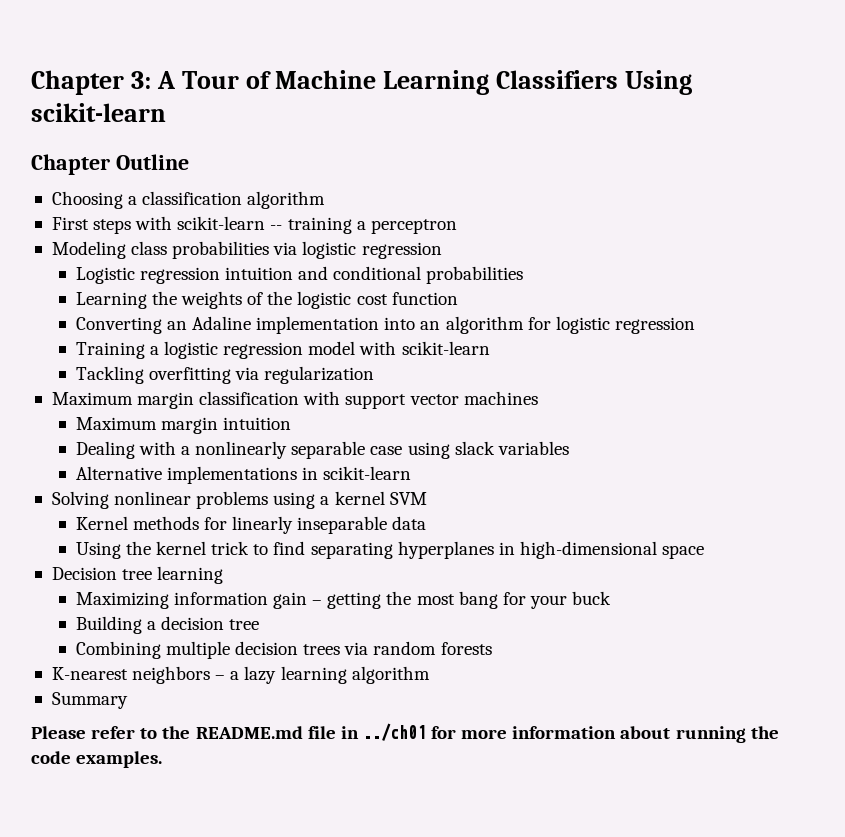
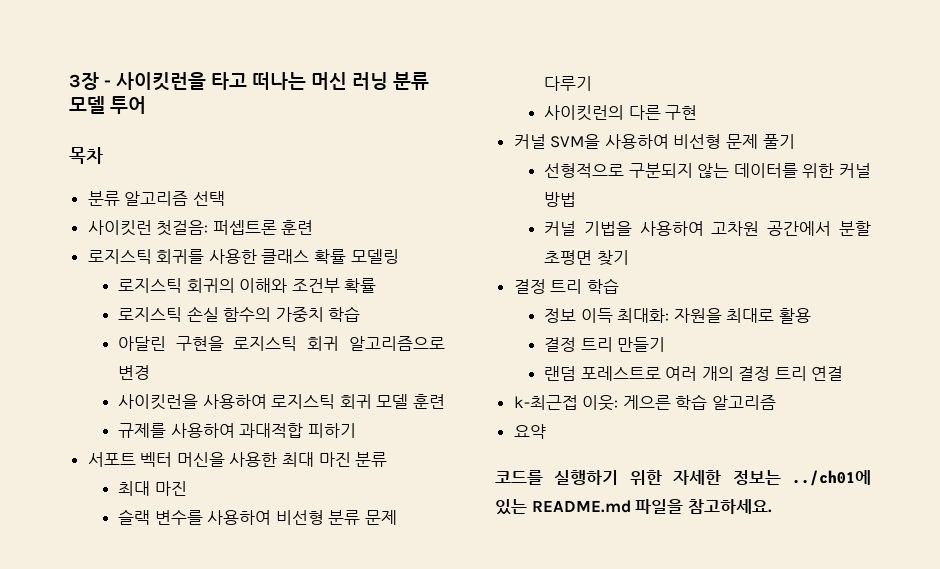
- Chapter 3: A Tour of Machine Learning Classifiers Using scikit-learn
- Chapter Outline
- Choosing a classification algorithm
- First steps with scikit-learn -- training a perceptron
- Modeling class probabilities via logistic regression
- Logistic regression intuition and conditional probabilities
- Learning the weights of the logistic cost function
- Converting an Adaline implementation into an algorithm for logistic regression
- Training a logistic regression model with scikit-learn
- Tackling overfitting via regularization
- Maximum margin classification with support vector machines
- Maximum margin intuition
- Dealing with a nonlinearly separable case using slack variables
- Alternative implementations in scikit-learn
- Solving nonlinear problems using a kernel SVM
- Kernel methods for linearly inseparable data
- Using the kernel trick to find separating hyperplanes in high-dimensional space
- Decision tree learning
- Maximizing information gain – getting the most bang for your buck
- Building a decision tree
- Combining multiple decision trees via random forests
- K-nearest neighbors – a lazy learning algorithm
- Summary
- Please refer to the README.md file in ../ch01 for more information about running the code examples.
+ 3장 - 사이킷런을 타고 떠나는 머신 러닝 분류 모델 투어
+ 목차
+ 분류 알고리즘 선택
+ 사이킷런 첫걸음: 퍼셉트론 훈련
+ 로지스틱 회귀를 사용한 클래스 확률 모델링
+ 로지스틱 회귀의 이해와 조건부 확률
+ 로지스틱 손실 함수의 가중치 학습
+ 아달린 구현을 로지스틱 회귀 알고리즘으로 변경
+ 사이킷런을 사용하여 로지스틱 회귀 모델 훈련
+ 규제를 사용하여 과대적합 피하기
+ 서포트 벡터 머신을 사용한 최대 마진 분류
+ 최대 마진
+ 슬랙 변수를 사용하여 비선형 분류 문제 다루기
+ 사이킷런의 다른 구현
+ 커널 SVM을 사용하여 비선형 문제 풀기
+ 선형적으로 구분되지 않는 데이터를 위한 커널 방법
+ 커널 기법을 사용하여 고차원 공간에서 분할 초평면 찾기
+ 결정 트리 학습
+ 정보 이득 최대화: 자원을 최대로 활용
+ 결정 트리 만들기
+ 랜덤 포레스트로 여러 개의 결정 트리 연결
+ k-최근접 이웃: 게으른 학습 알고리즘
+ 요약
+ 코드를 실행하기 위한 자세한 정보는 ../ch01에 있는 README.md 파일을 참고하세요.

